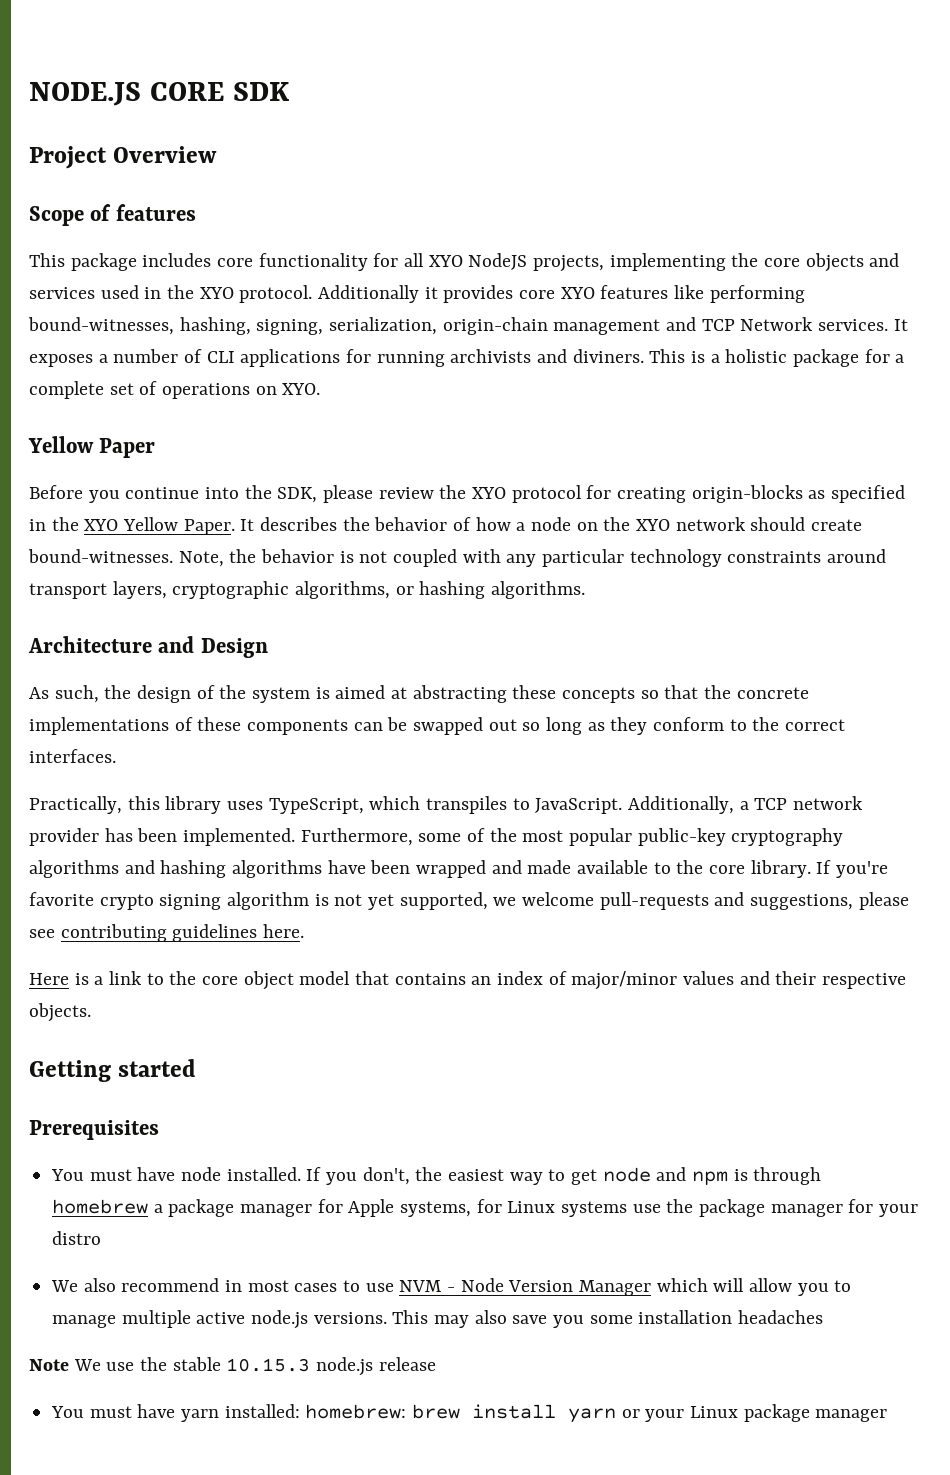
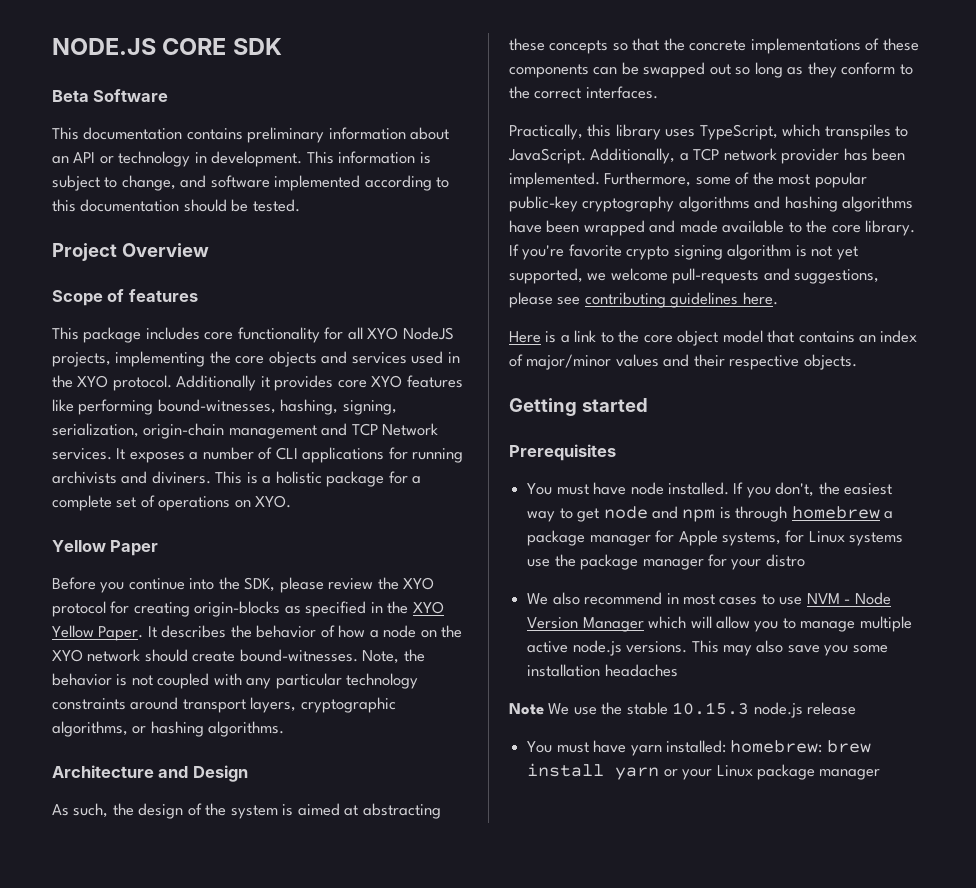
+ Beta Software
+ This documentation contains preliminary information about an API or technology in development. This information is subject to change, and software implemented according to this documentation should be tested.

